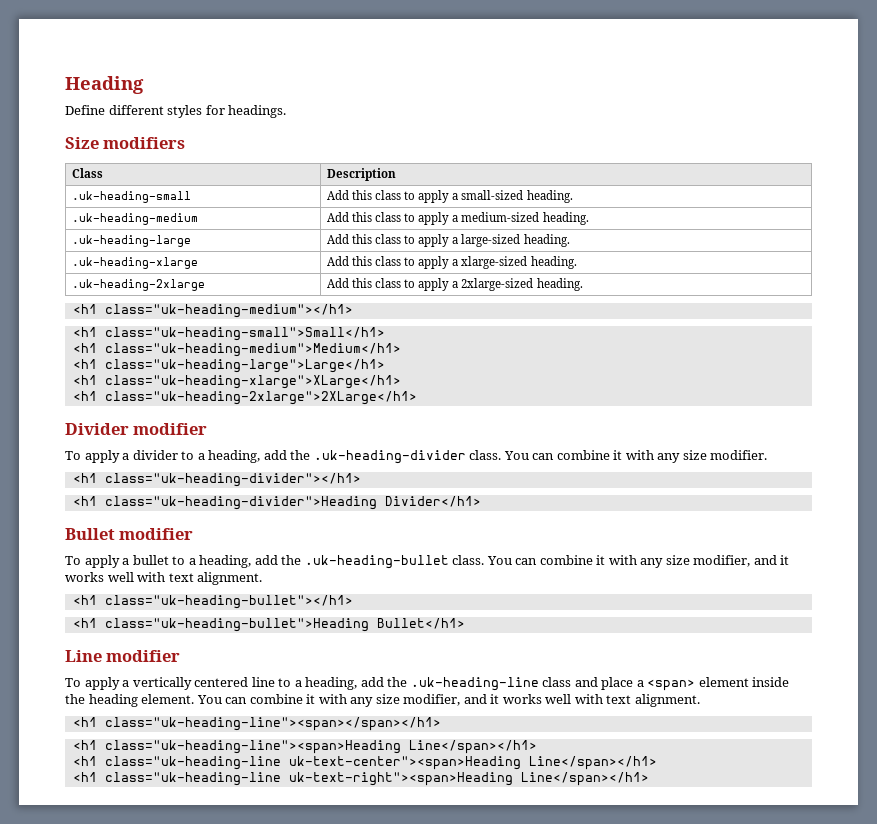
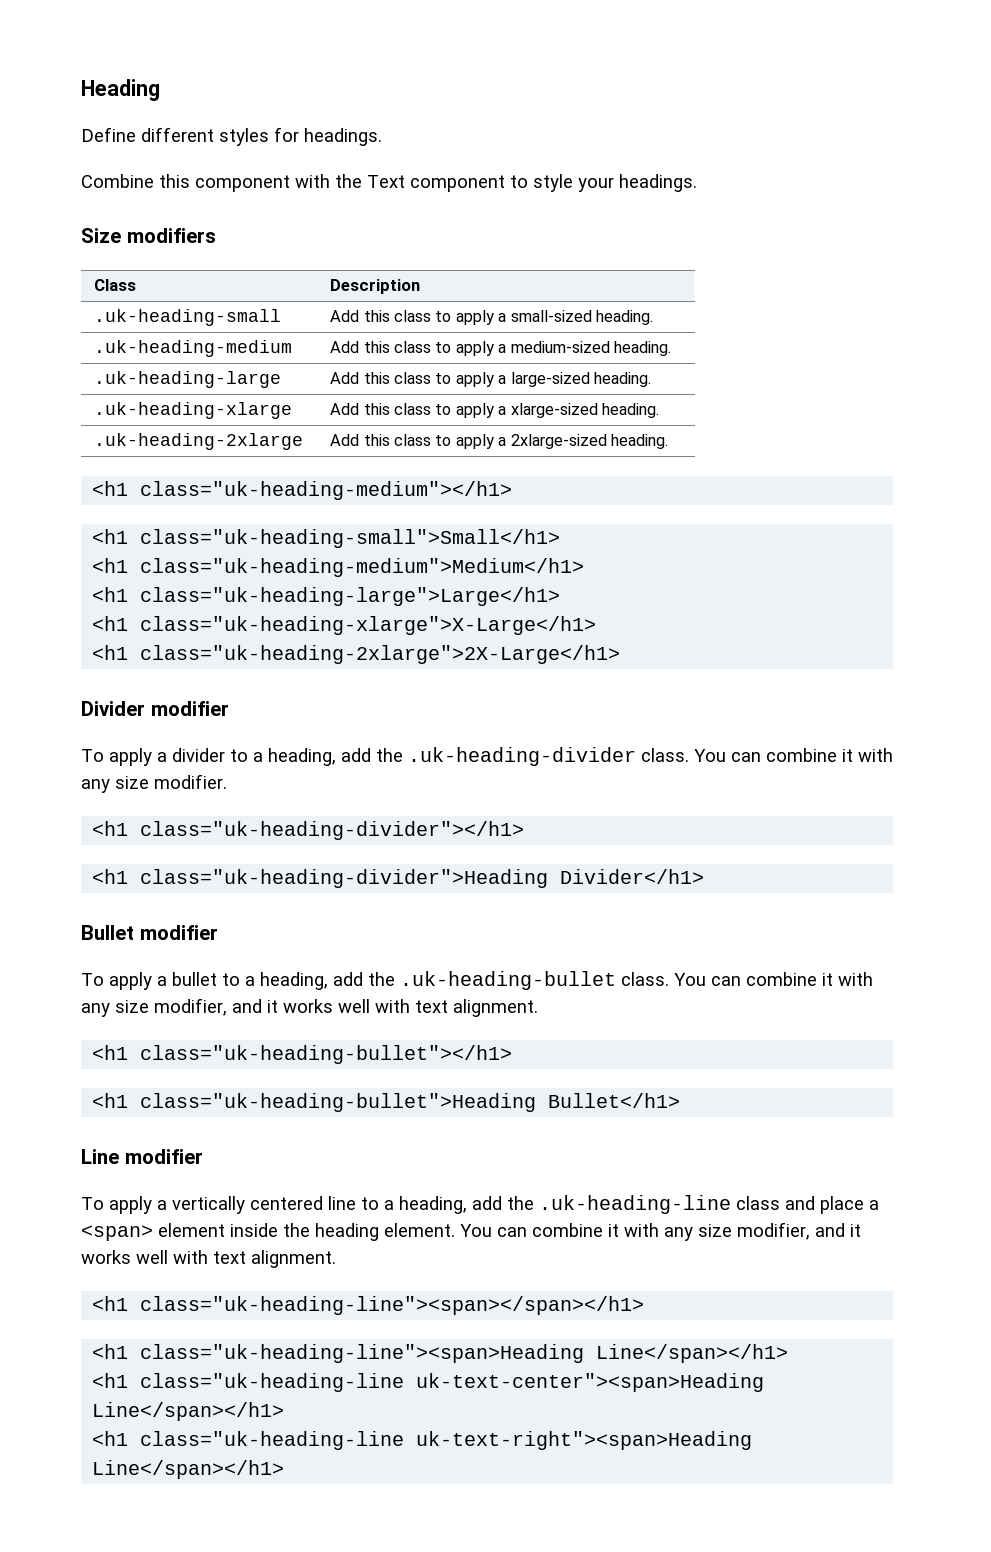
+ Combine this component with the Text component to style your headings.
- <h1 class="uk-heading-xlarge">XLarge</h1>
- <h1 class="uk-heading-2xlarge">2XLarge</h1>
+ <h1 class="uk-heading-xlarge">X-Large</h1>
+ <h1 class="uk-heading-2xlarge">2X-Large</h1>

